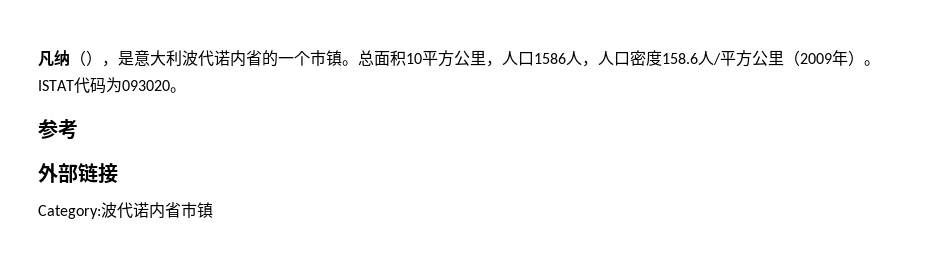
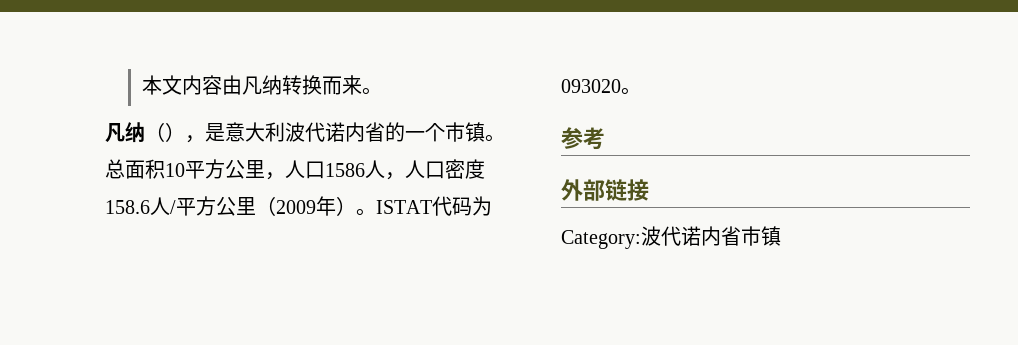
+ 本文内容由凡纳转换而来。

